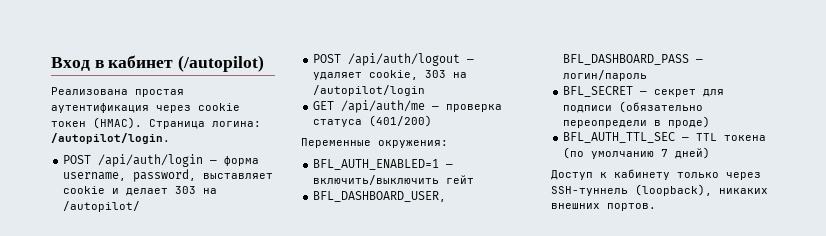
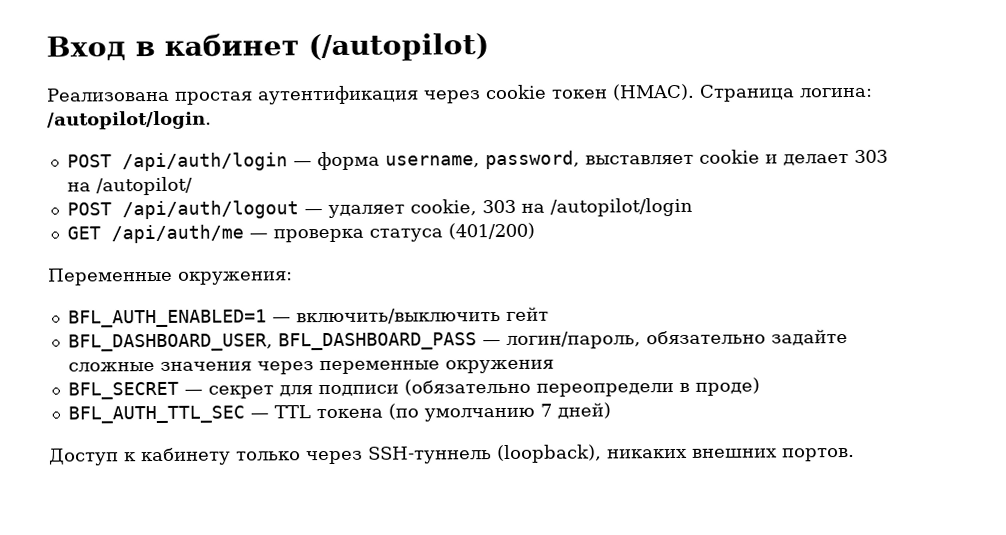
- BFL_DASHBOARD_USER, BFL_DASHBOARD_PASS — логин/пароль
+ BFL_DASHBOARD_USER, BFL_DASHBOARD_PASS — логин/пароль, обязательно задайте сложные значения через переменные окружения

